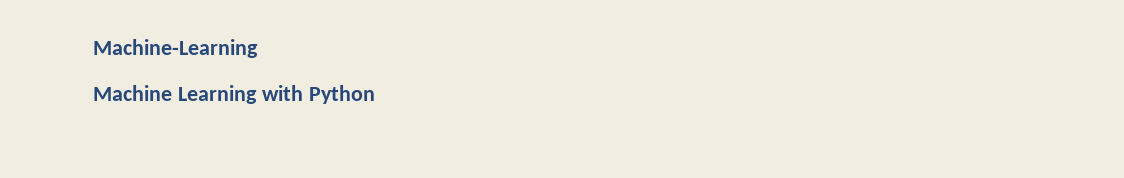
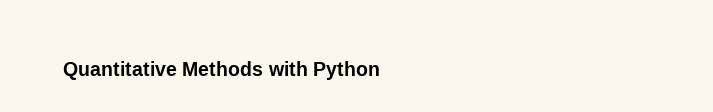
- Machine-Learning
- Machine Learning with Python
+ Quantitative Methods with Python

